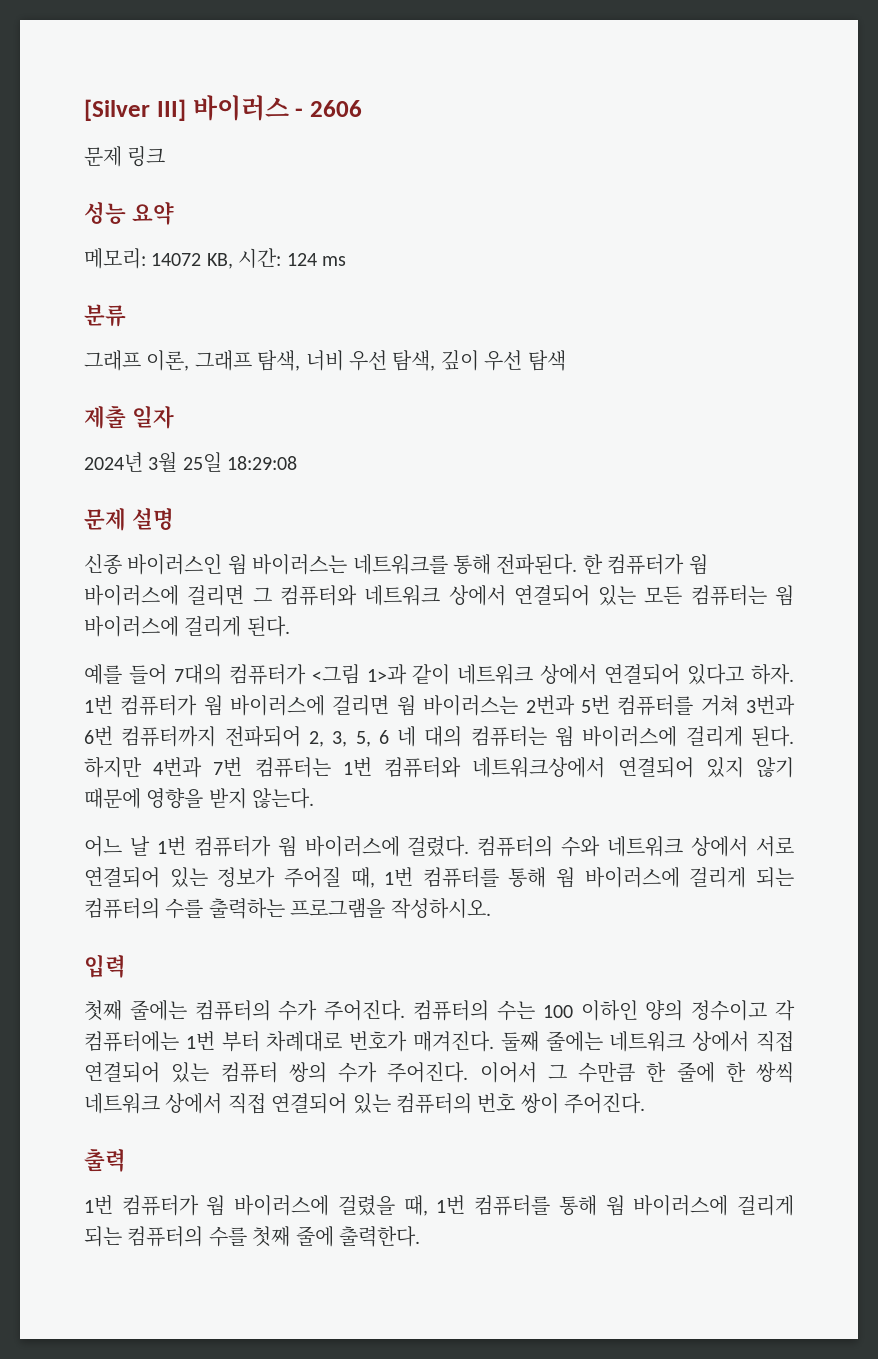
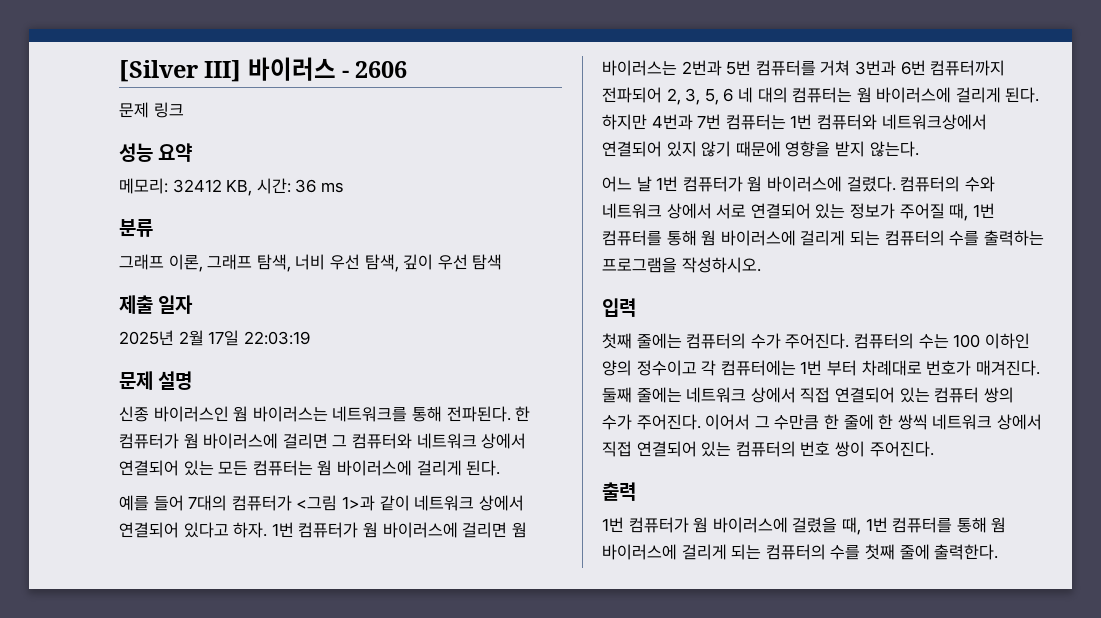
- 메모리: 14072 KB, 시간: 124 ms
+ 메모리: 32412 KB, 시간: 36 ms
- 2024년 3월 25일 18:29:08
+ 2025년 2월 17일 22:03:19

